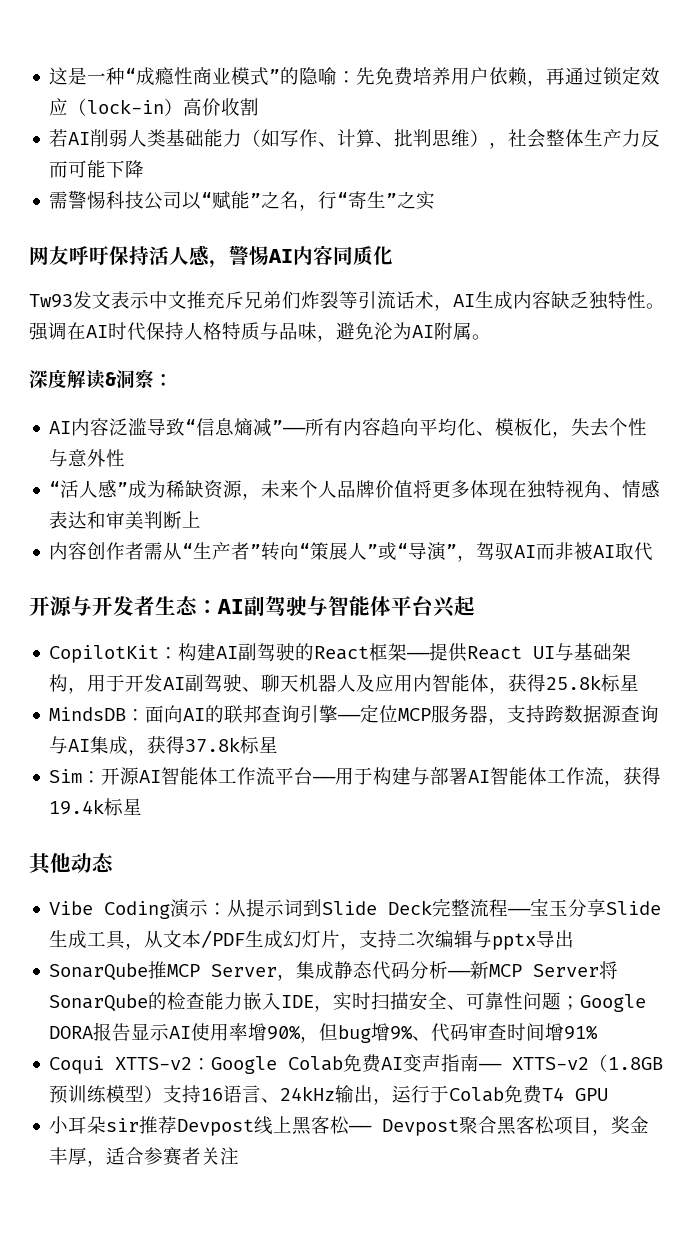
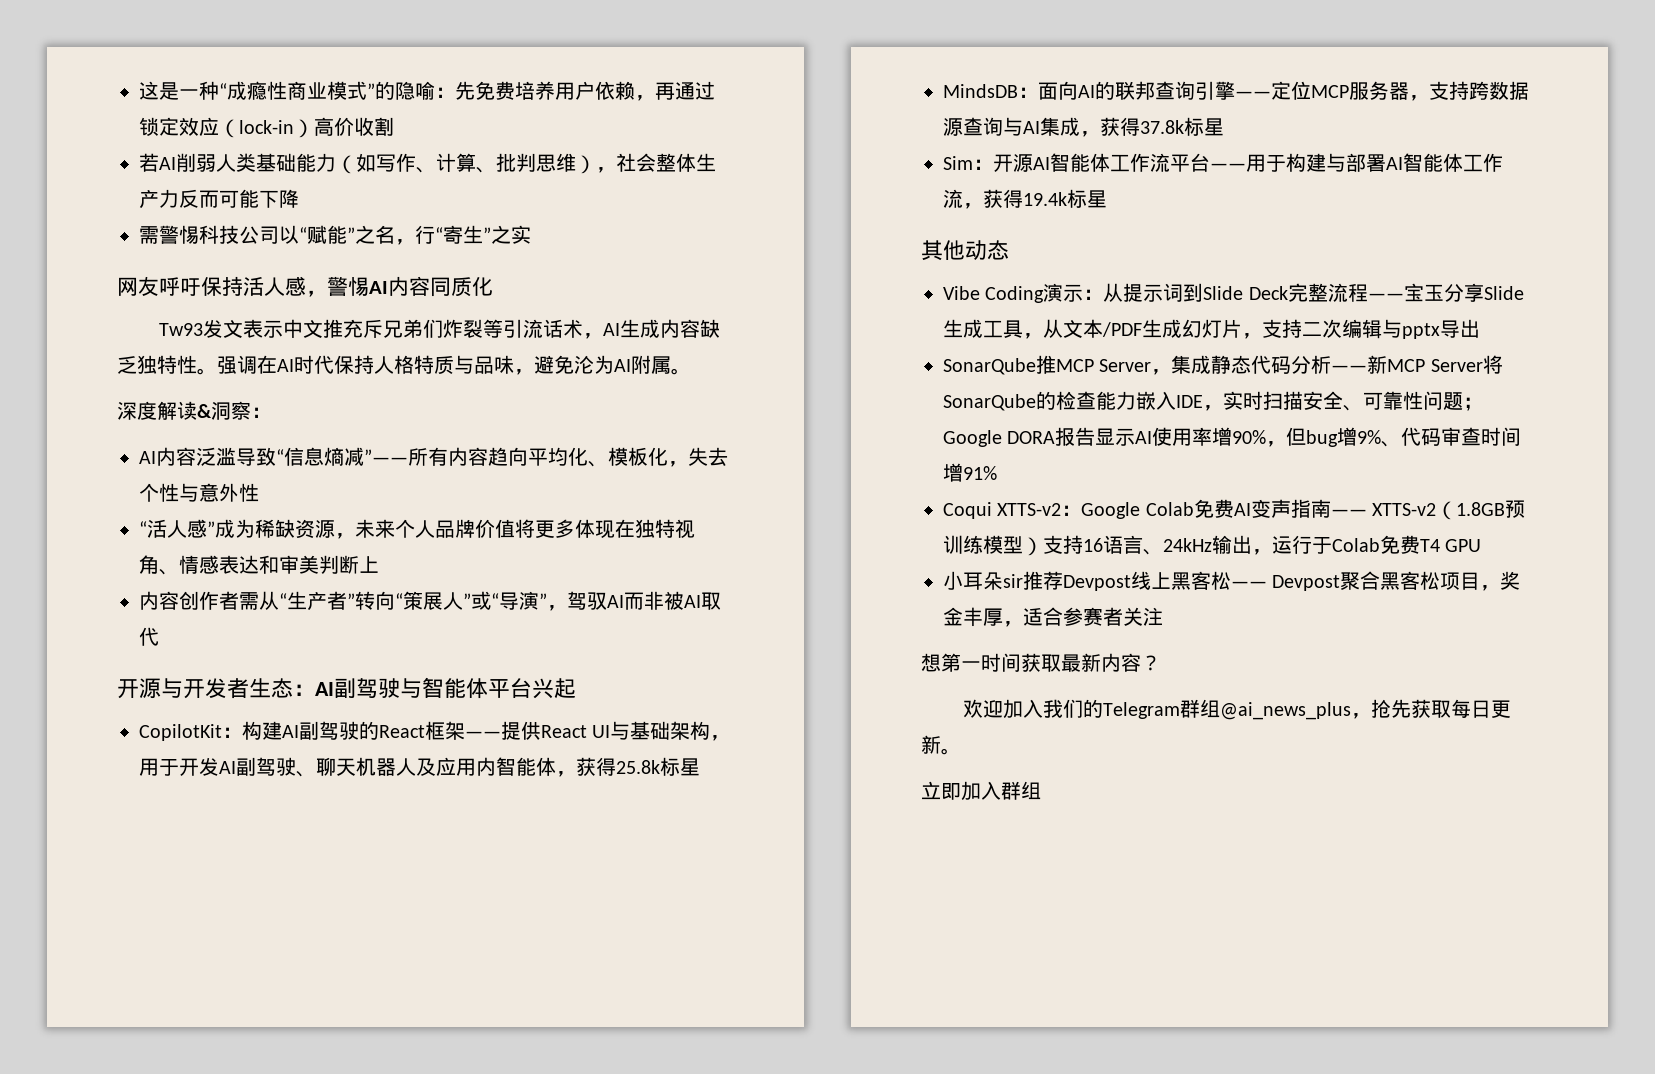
+ 想第一时间获取最新内容？
+ 欢迎加入我们的Telegram群组@ai_news_plus，抢先获取每日更新。
+ 立即加入群组

